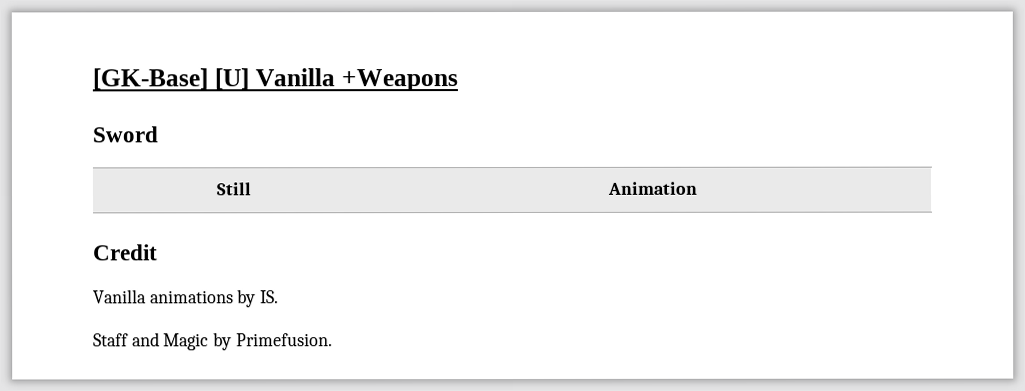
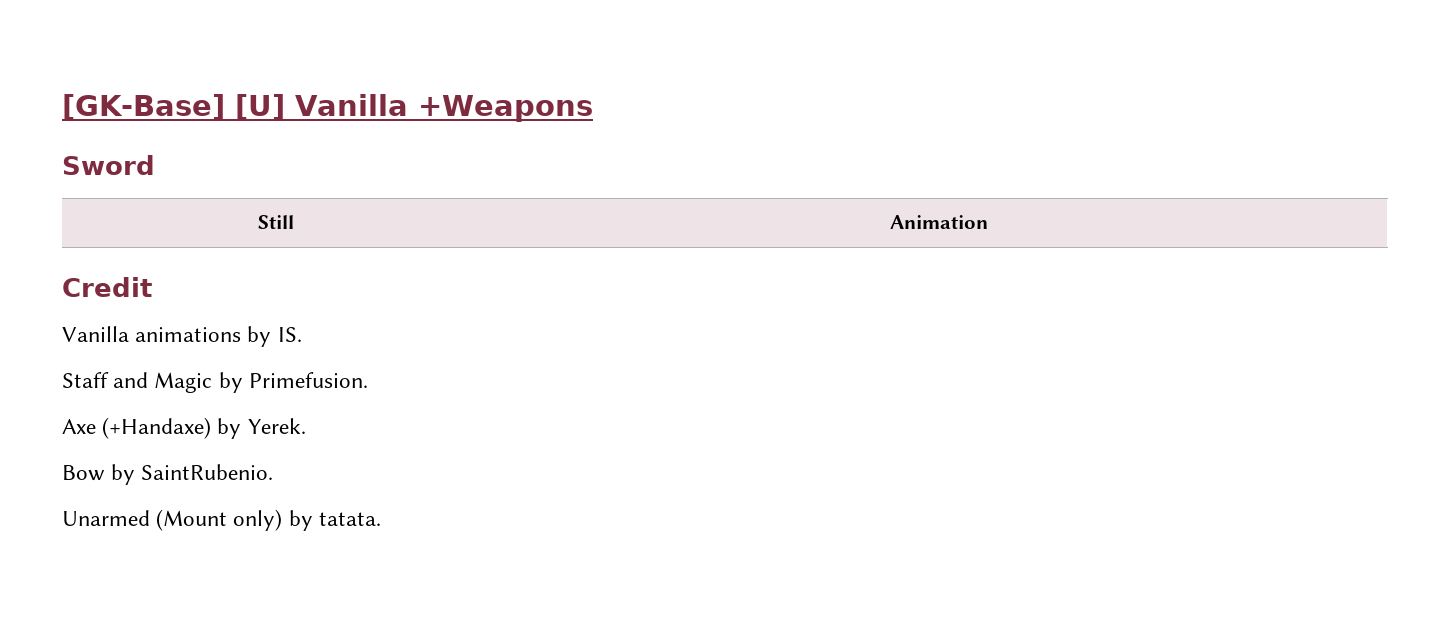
+ Axe (+Handaxe) by Yerek.
+ Bow by SaintRubenio.
+ Unarmed (Mount only) by tatata.

